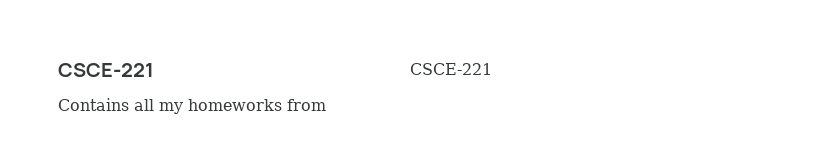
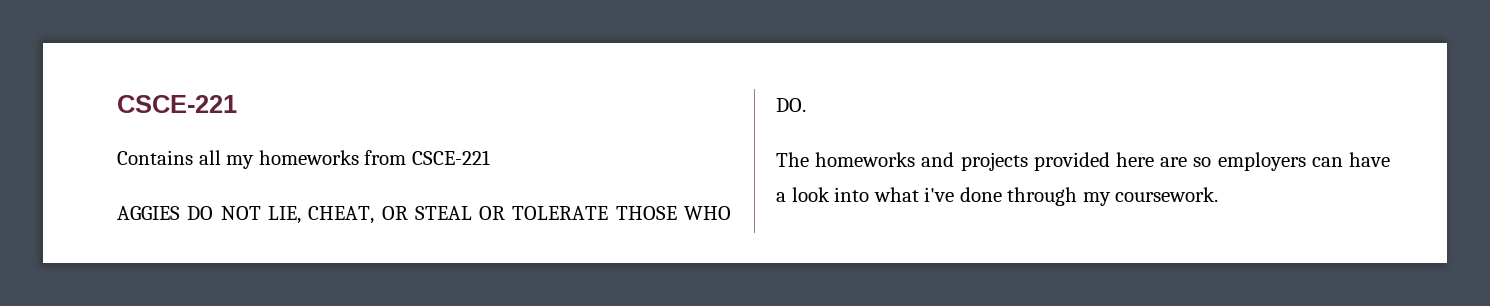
+ AGGIES DO NOT LIE, CHEAT, OR STEAL OR TOLERATE THOSE WHO DO.
+ The homeworks and projects provided here are so employers can have a look into what i've done through my coursework.

